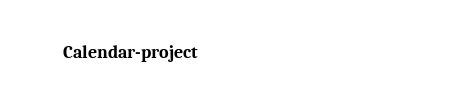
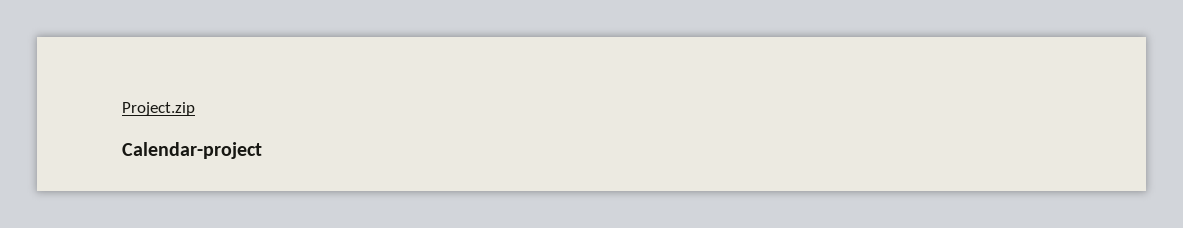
+ Project.zip

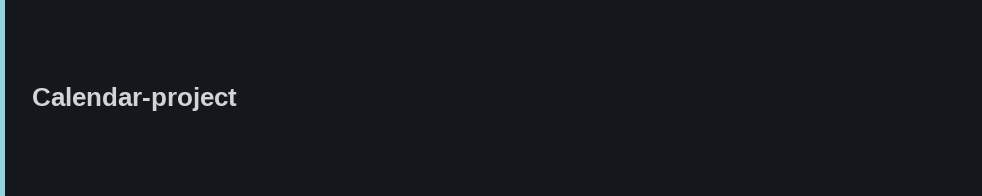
- Project.zip

